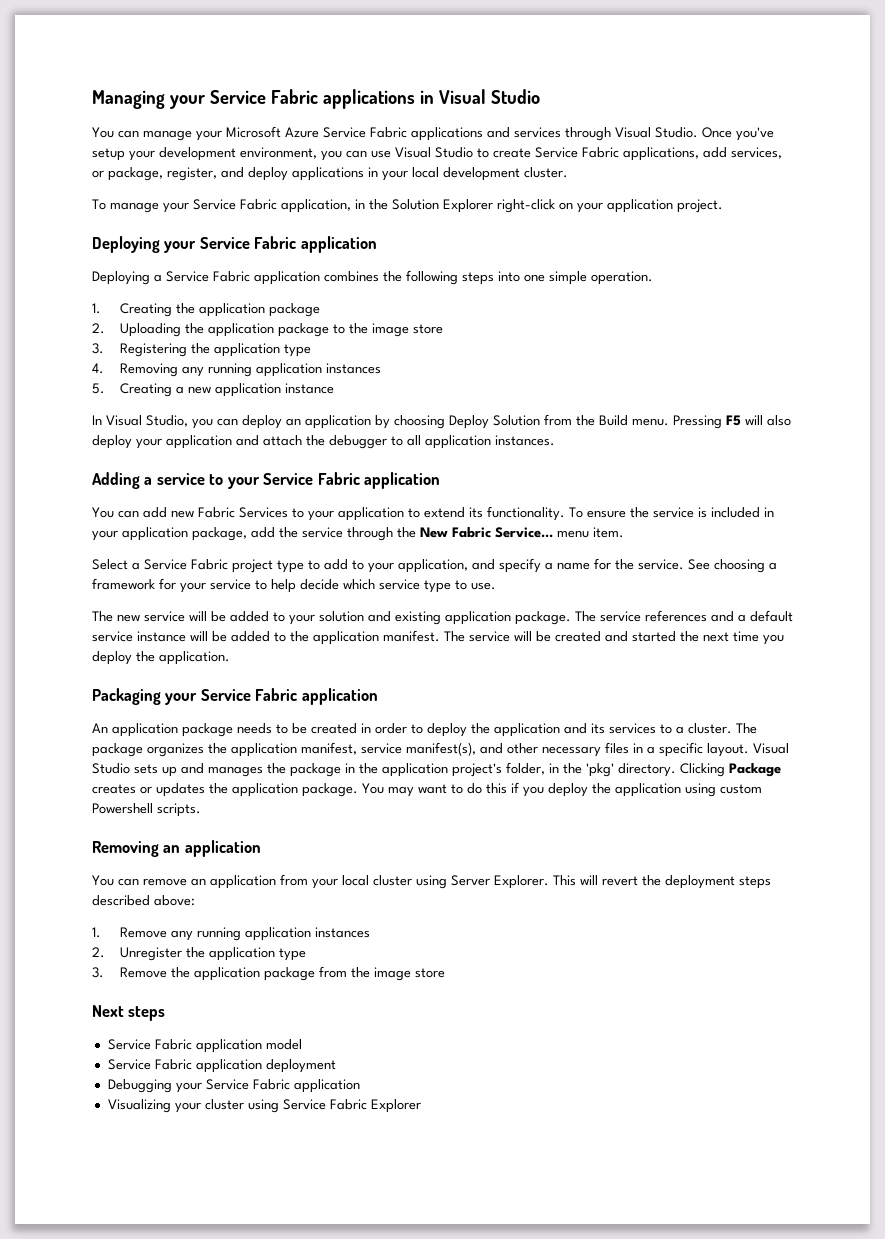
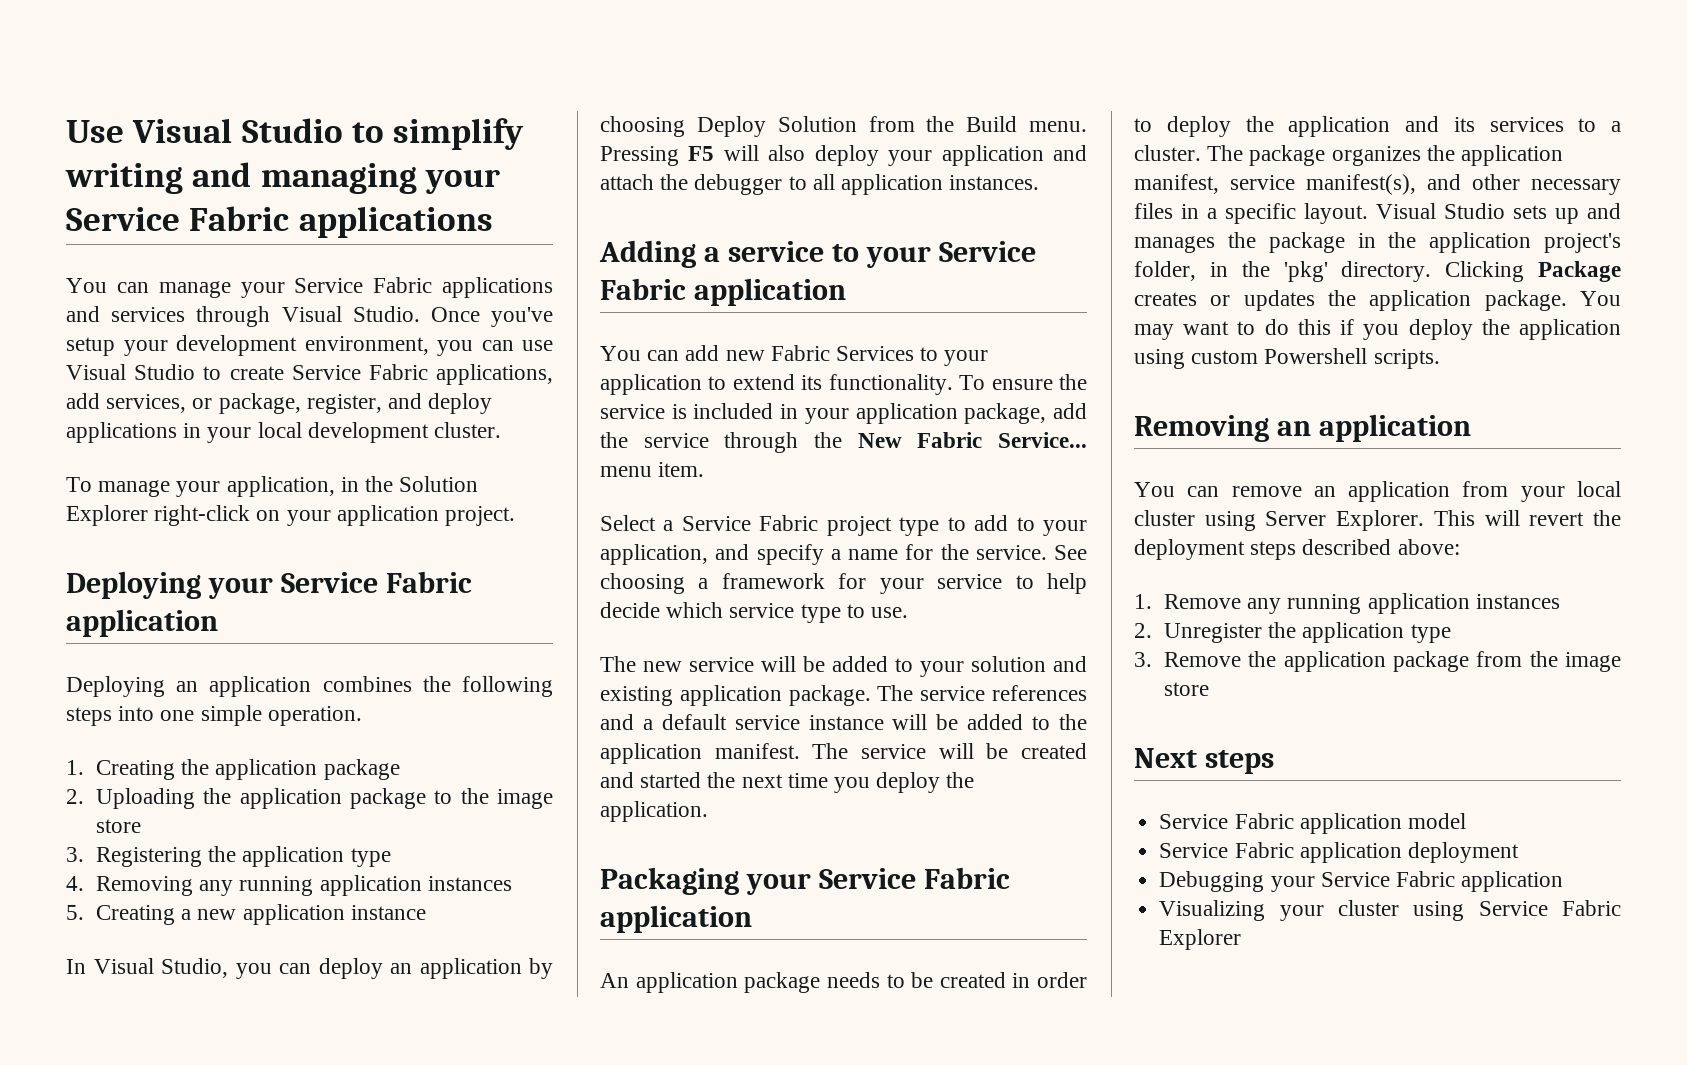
- Managing your Service Fabric applications in Visual Studio
+ Use Visual Studio to simplify writing and managing your Service Fabric applications
- You can manage your Microsoft Azure Service Fabric applications and services through Visual Studio.
+ You can manage your Service Fabric applications and services through Visual Studio.
- To manage your Service Fabric application, in the Solution Explorer right-click on your application project.
+ To manage your application, in the Solution Explorer right-click on your application project.
- Deploying a Service Fabric application combines the following steps into one simple operation.
+ Deploying an application combines the following steps into one simple operation.

